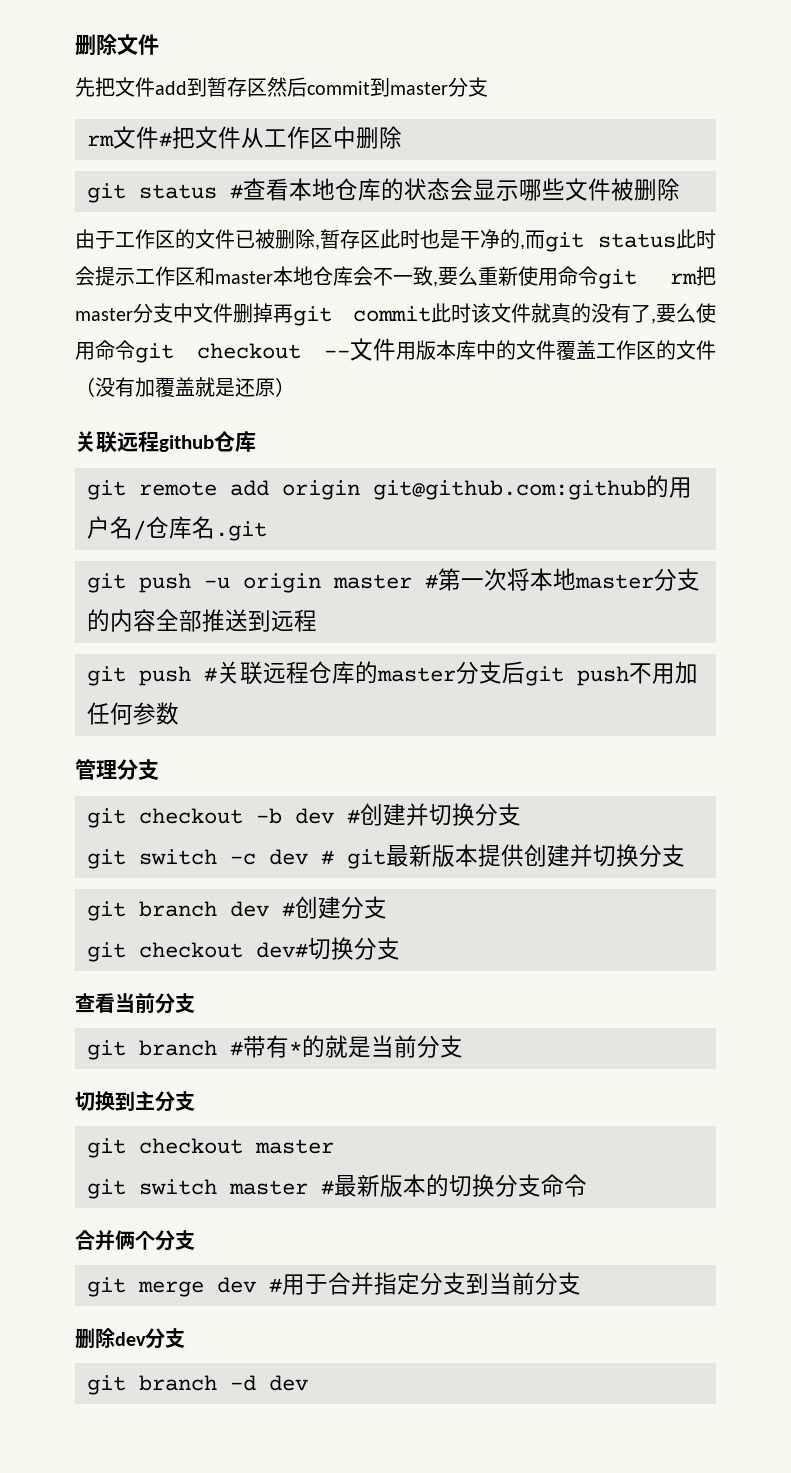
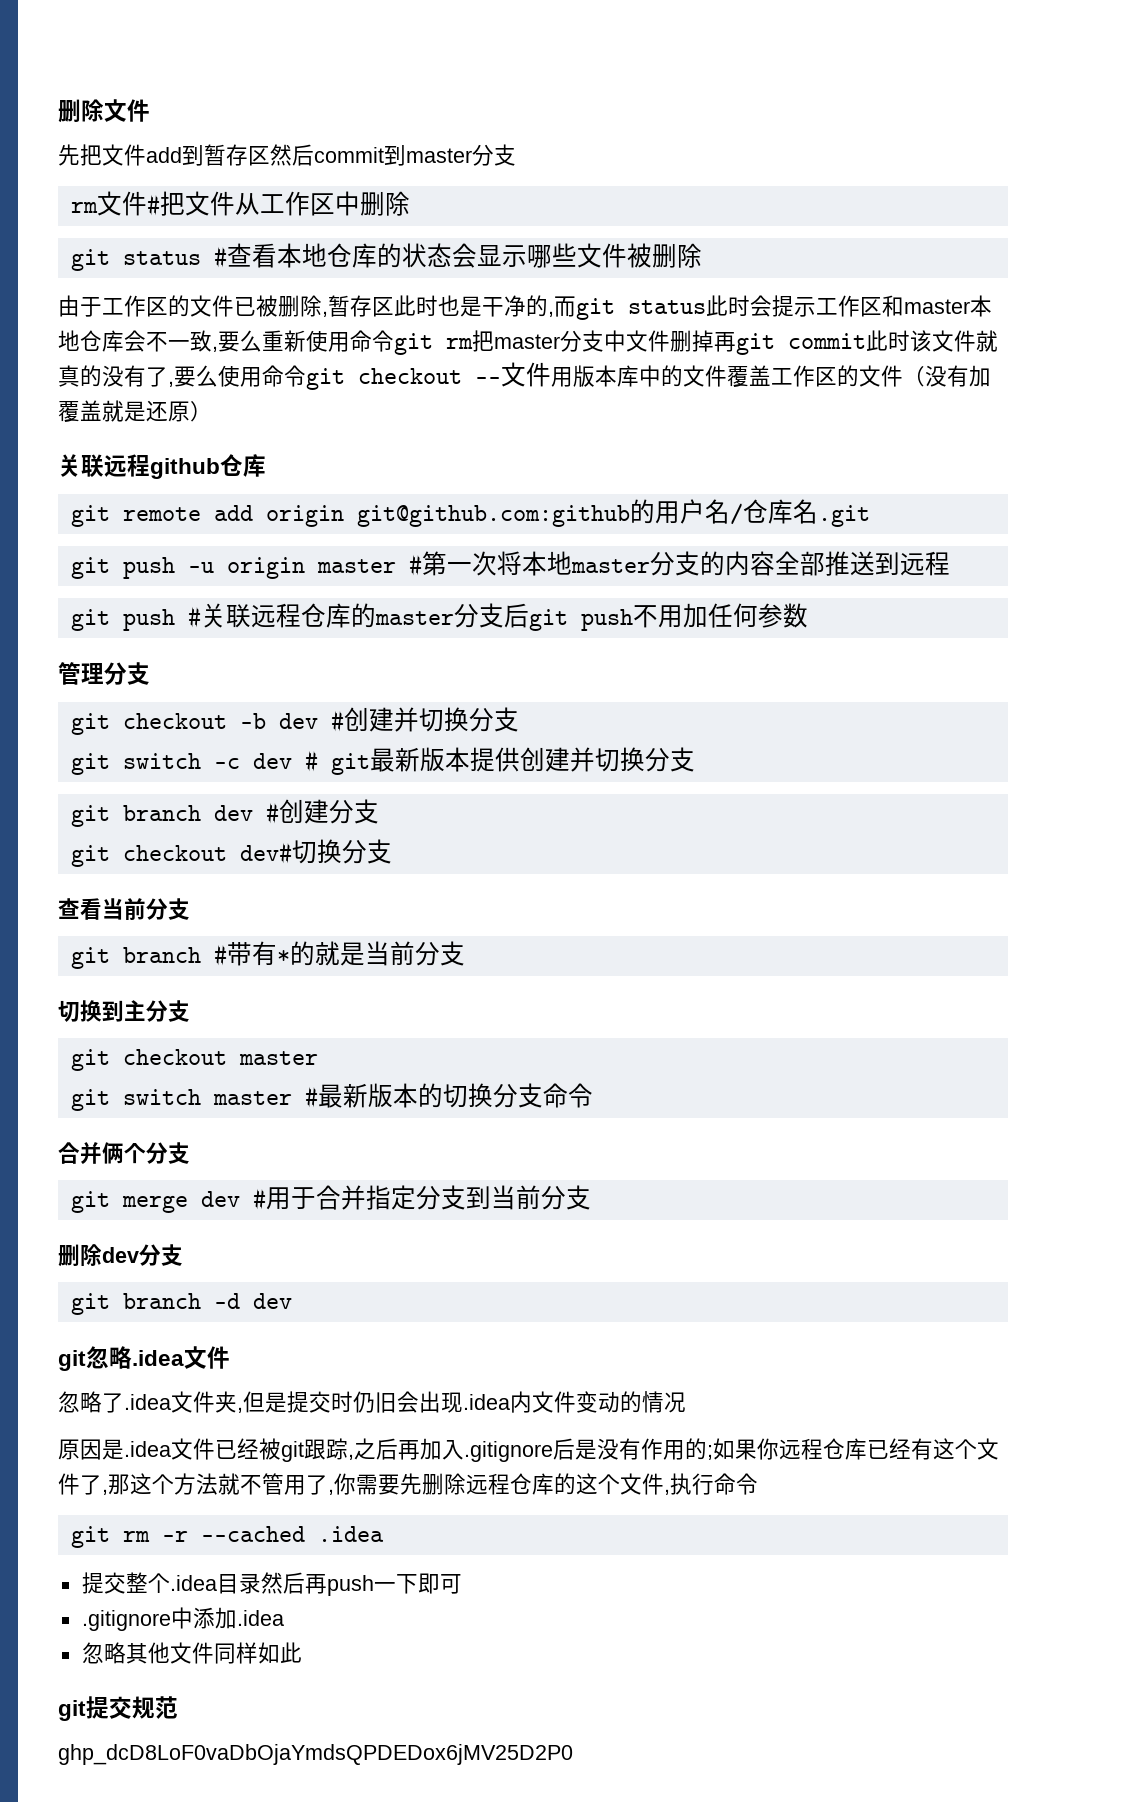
+ git忽略.idea文件
+ 忽略了.idea文件夹,但是提交时仍旧会出现.idea内文件变动的情况
+ 原因是.idea文件已经被git跟踪,之后再加入.gitignore后是没有作用的;如果你远程仓库已经有这个文件了,那这个方法就不管用了,你需要先删除远程仓库的这个文件,执行命令
+ git rm -r --cached .idea
+ 提交整个.idea目录然后再push一下即可
+ .gitignore中添加.idea
+ 忽略其他文件同样如此
+ git提交规范
+ 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

